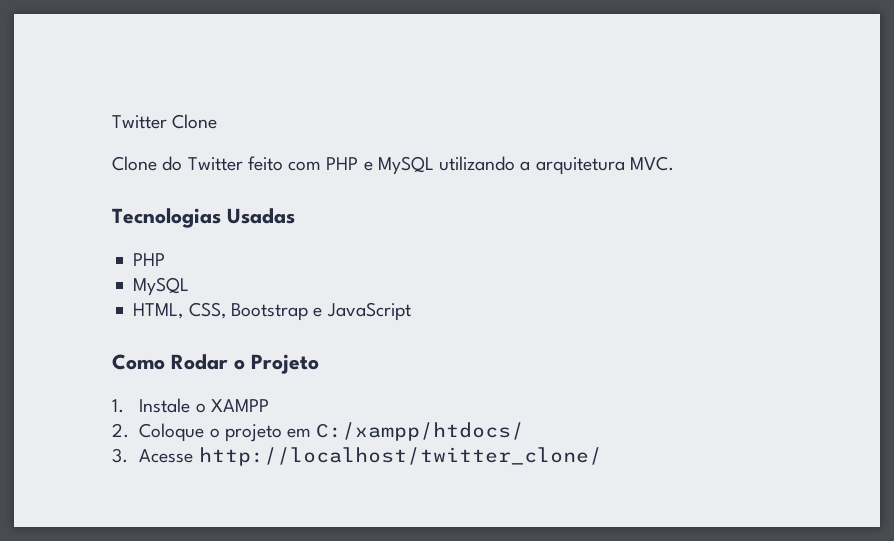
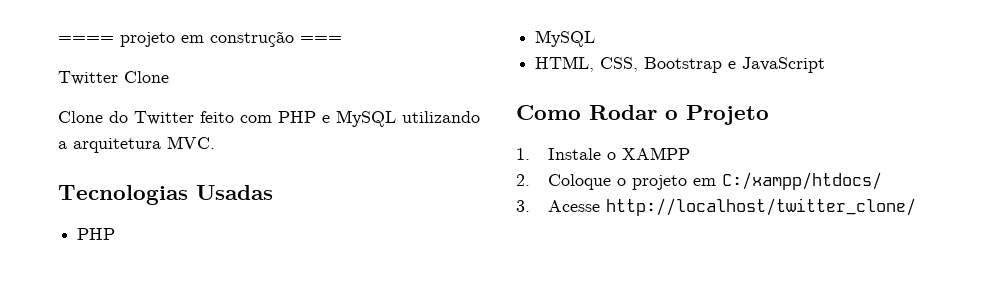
+ ==== projeto em construção ===

